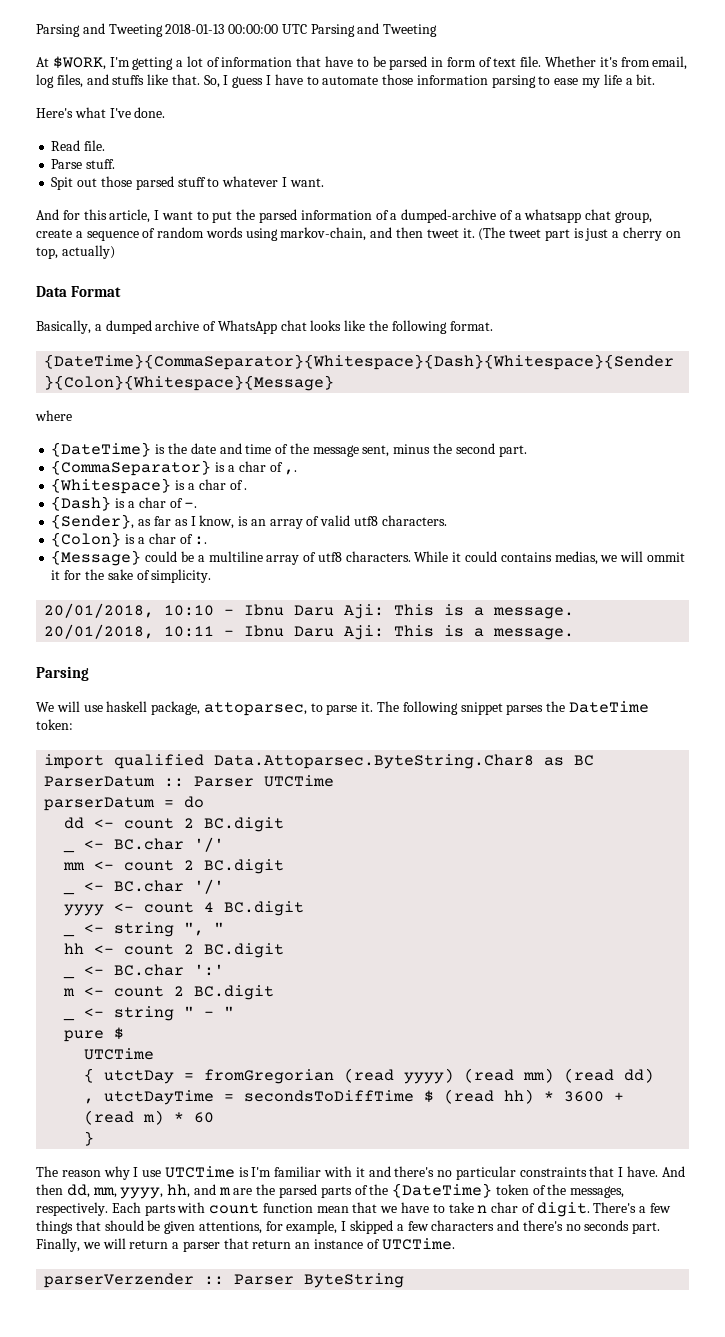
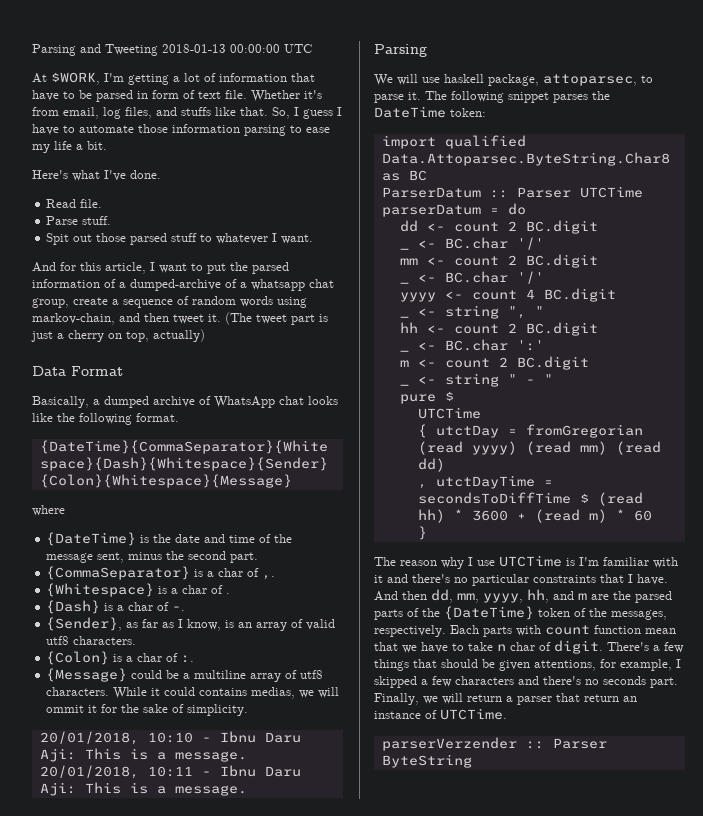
- Parsing and Tweeting 2018-01-13 00:00:00 UTC Parsing and Tweeting
+ Parsing and Tweeting 2018-01-13 00:00:00 UTC

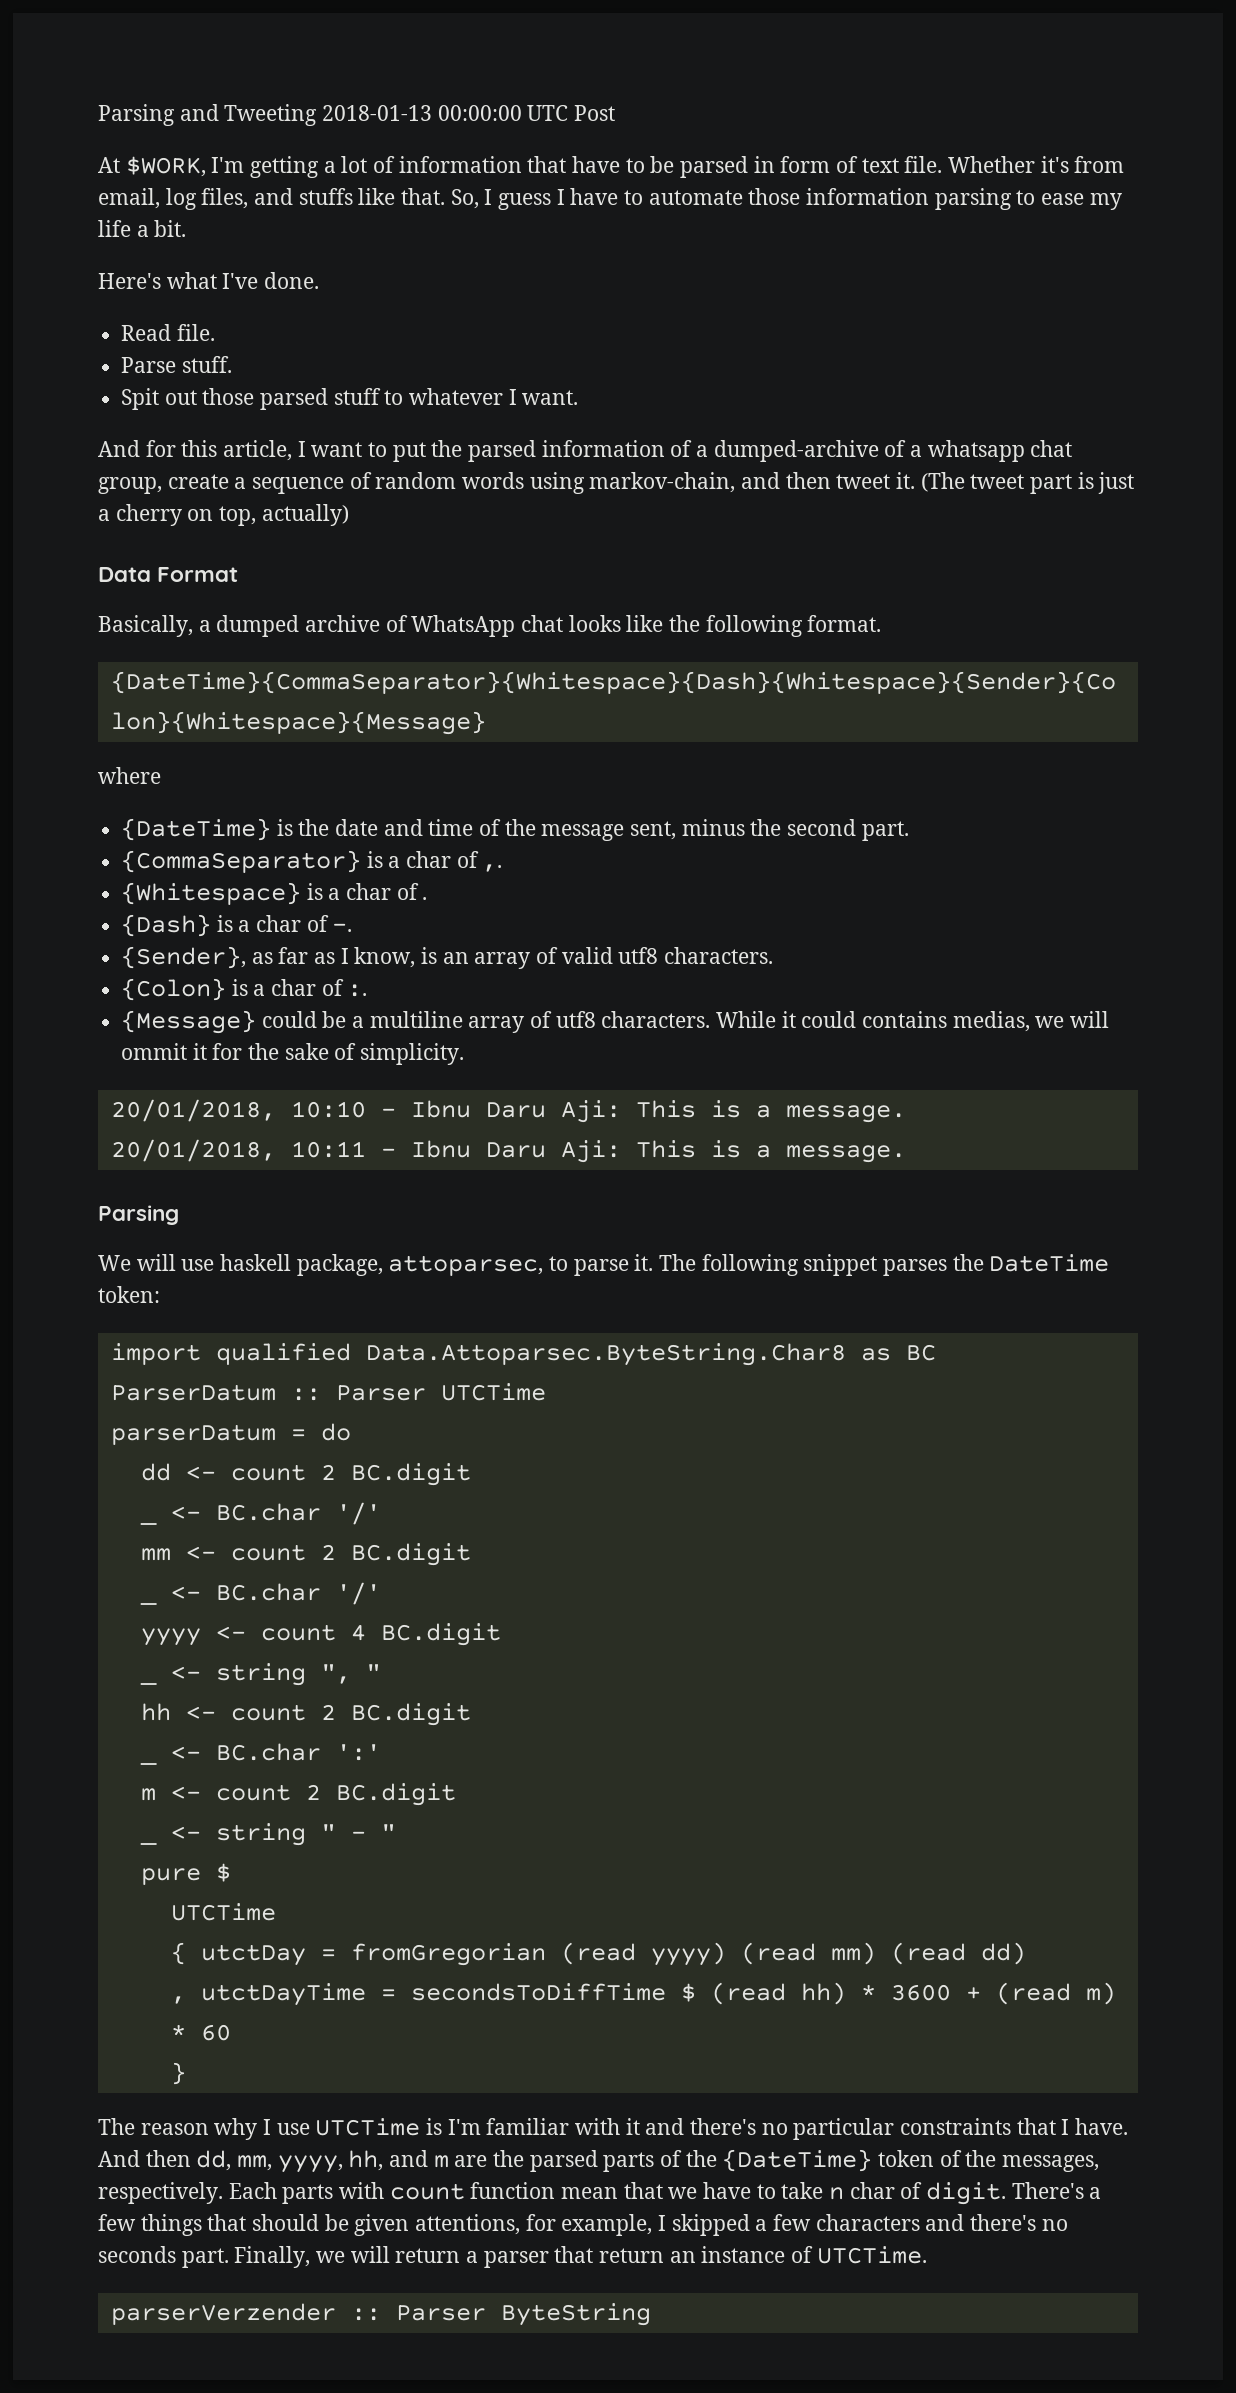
- Parsing and Tweeting 2018-01-13 00:00:00 UTC
+ Parsing and Tweeting 2018-01-13 00:00:00 UTC Post

